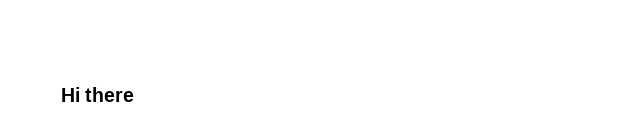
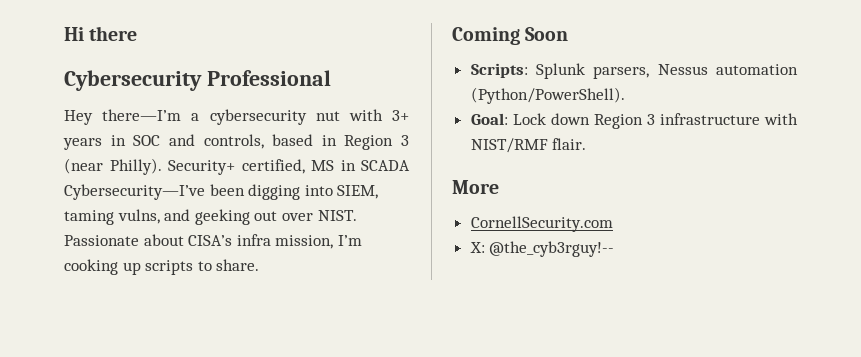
+ Cybersecurity Professional
+ Hey there—I’m a cybersecurity nut with 3+ years in SOC and controls, based in Region 3 (near Philly). Security+ certified, MS in SCADA Cybersecurity—I’ve been digging into SIEM, taming vulns, and geeking out over NIST. Passionate about CISA’s infra mission, I’m cooking up scripts to share.
+ Coming Soon
+ Scripts: Splunk parsers, Nessus automation (Python/PowerShell).
+ Goal: Lock down Region 3 infrastructure with NIST/RMF flair.
+ More
+ CornellSecurity.com
+ X: @the_cyb3rguy!--

